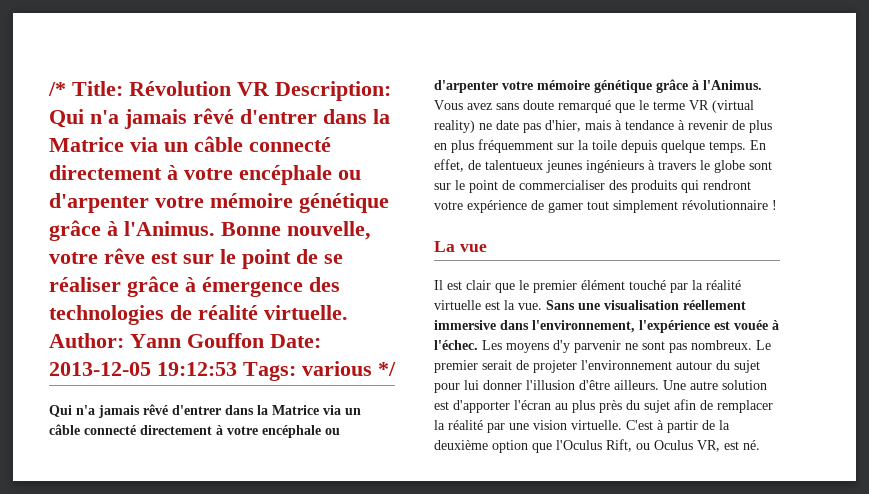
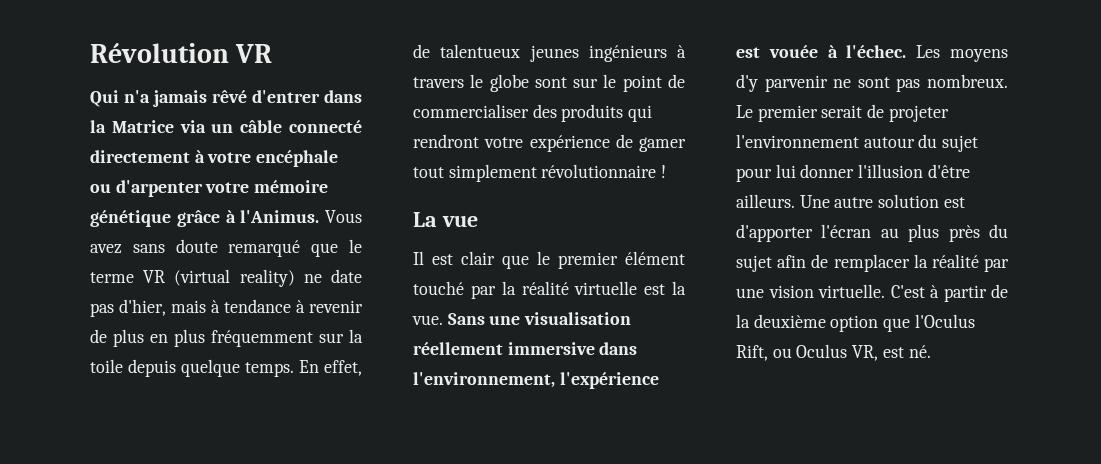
- /* Title: Révolution VR Description: Qui n'a jamais rêvé d'entrer dans la Matrice via un câble connecté directement à votre encéphale ou d'arpenter votre mémoire génétique grâce à l'Animus. Bonne nouvelle, votre rêve est sur le point de se réaliser grâce à émergence des technologies de réalité virtuelle. Author: Yann Gouffon Date: 2013-12-05 19:12:53 Tags: various */
+ Révolution VR

